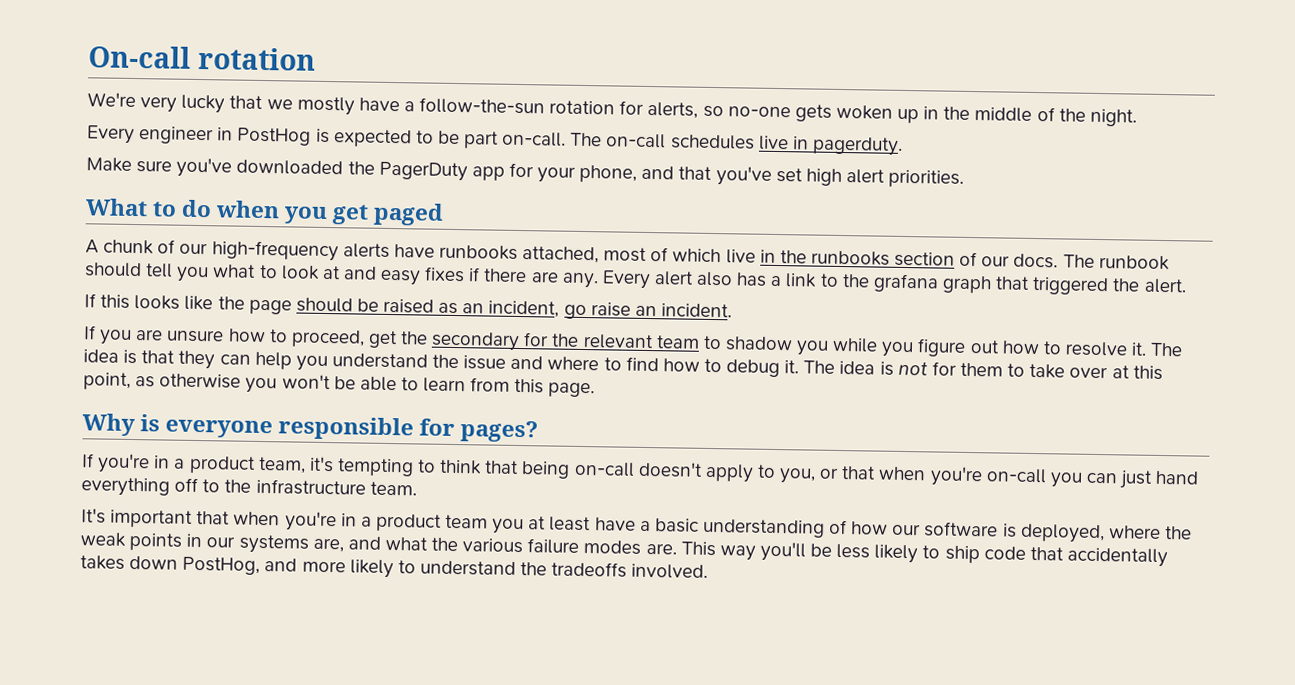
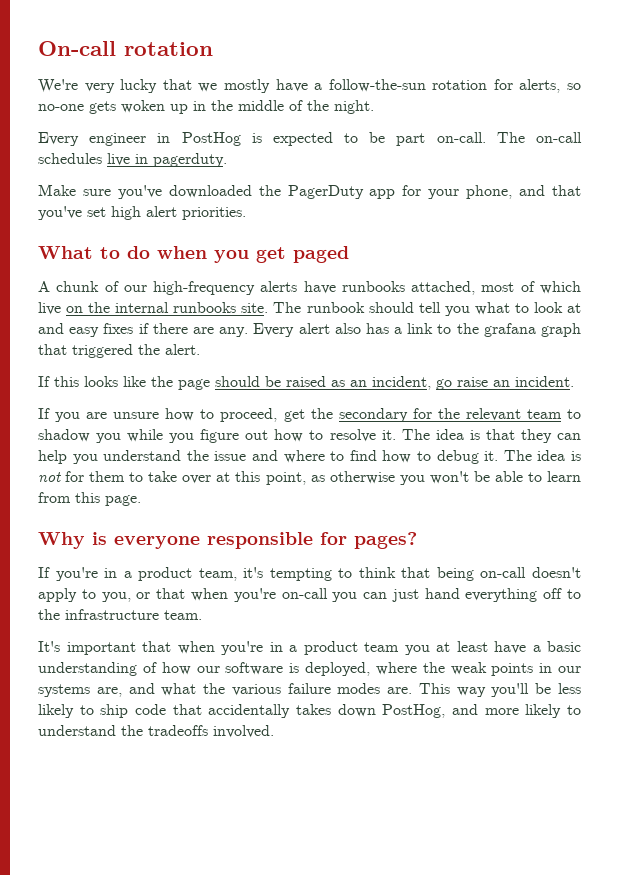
- A chunk of our high-frequency alerts have runbooks attached, most of which live in the runbooks section of our docs.
+ A chunk of our high-frequency alerts have runbooks attached, most of which live on the internal runbooks site.

